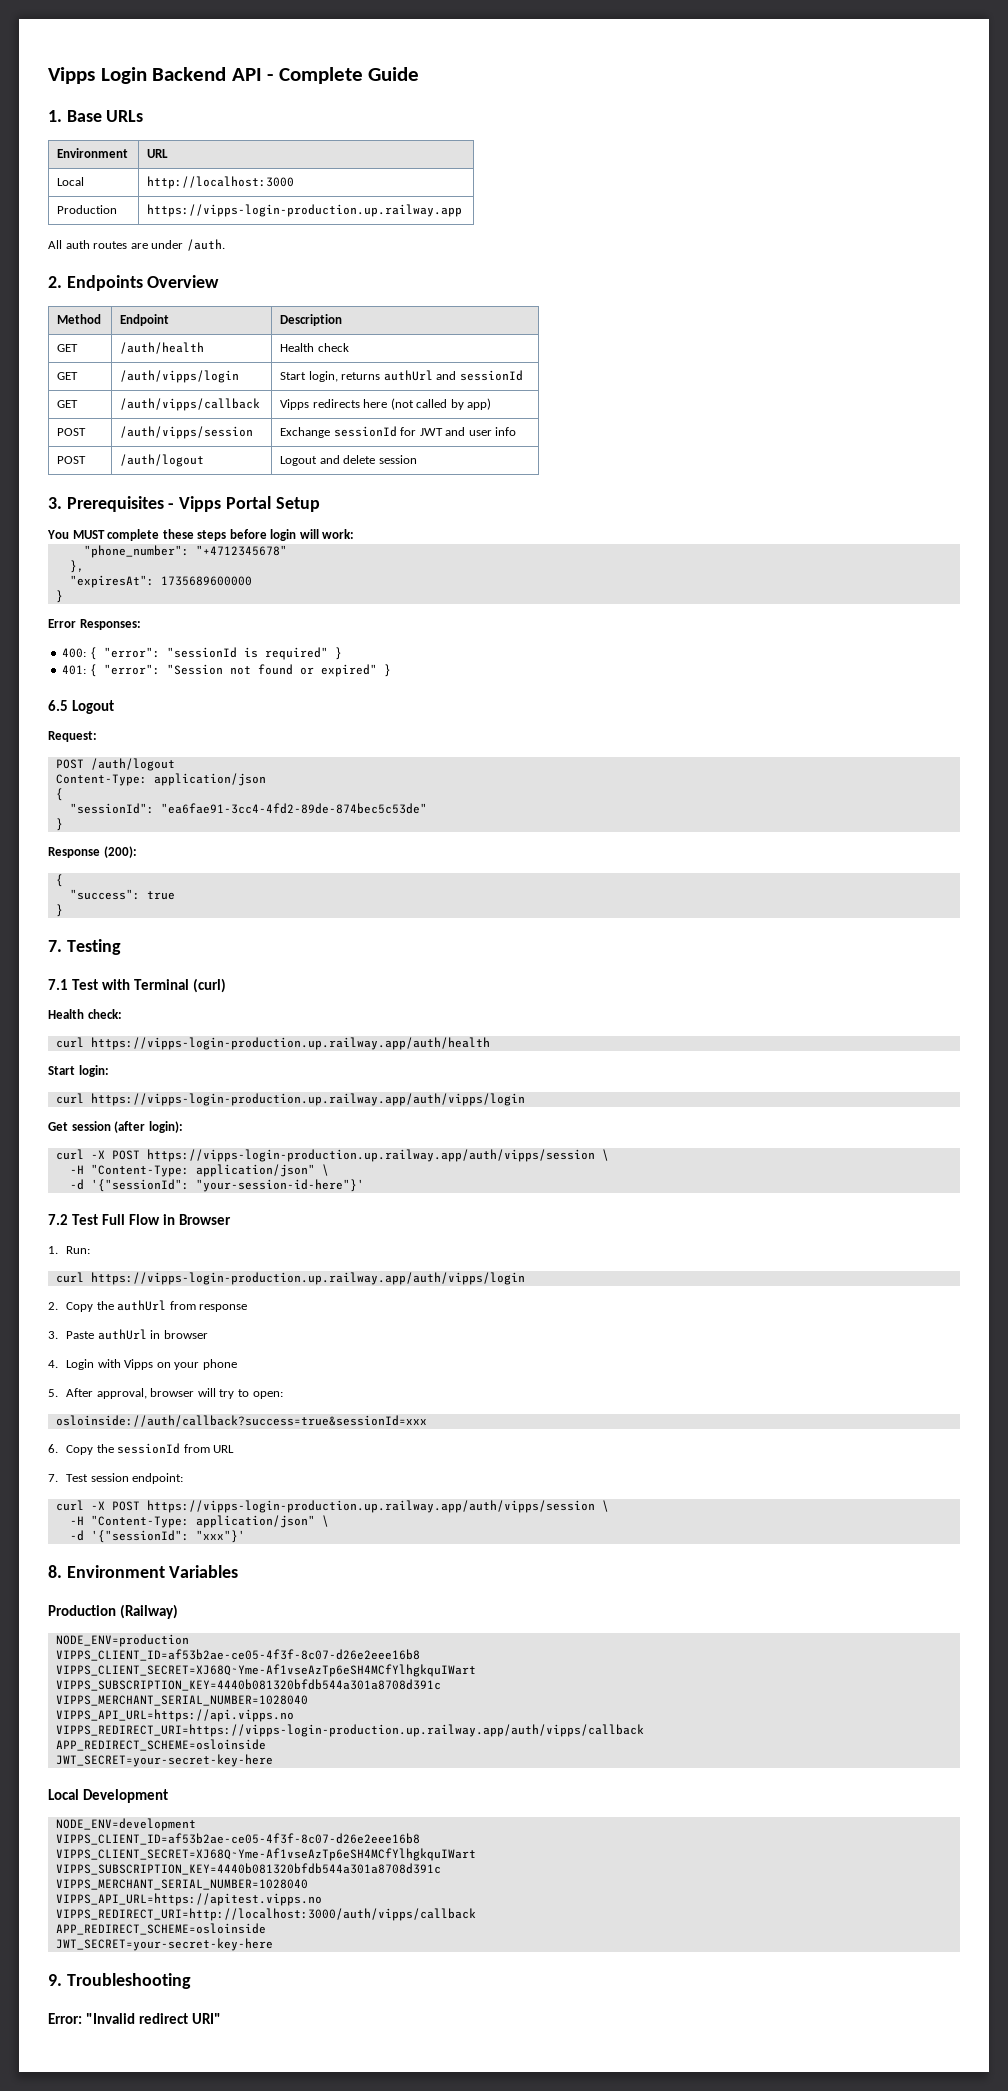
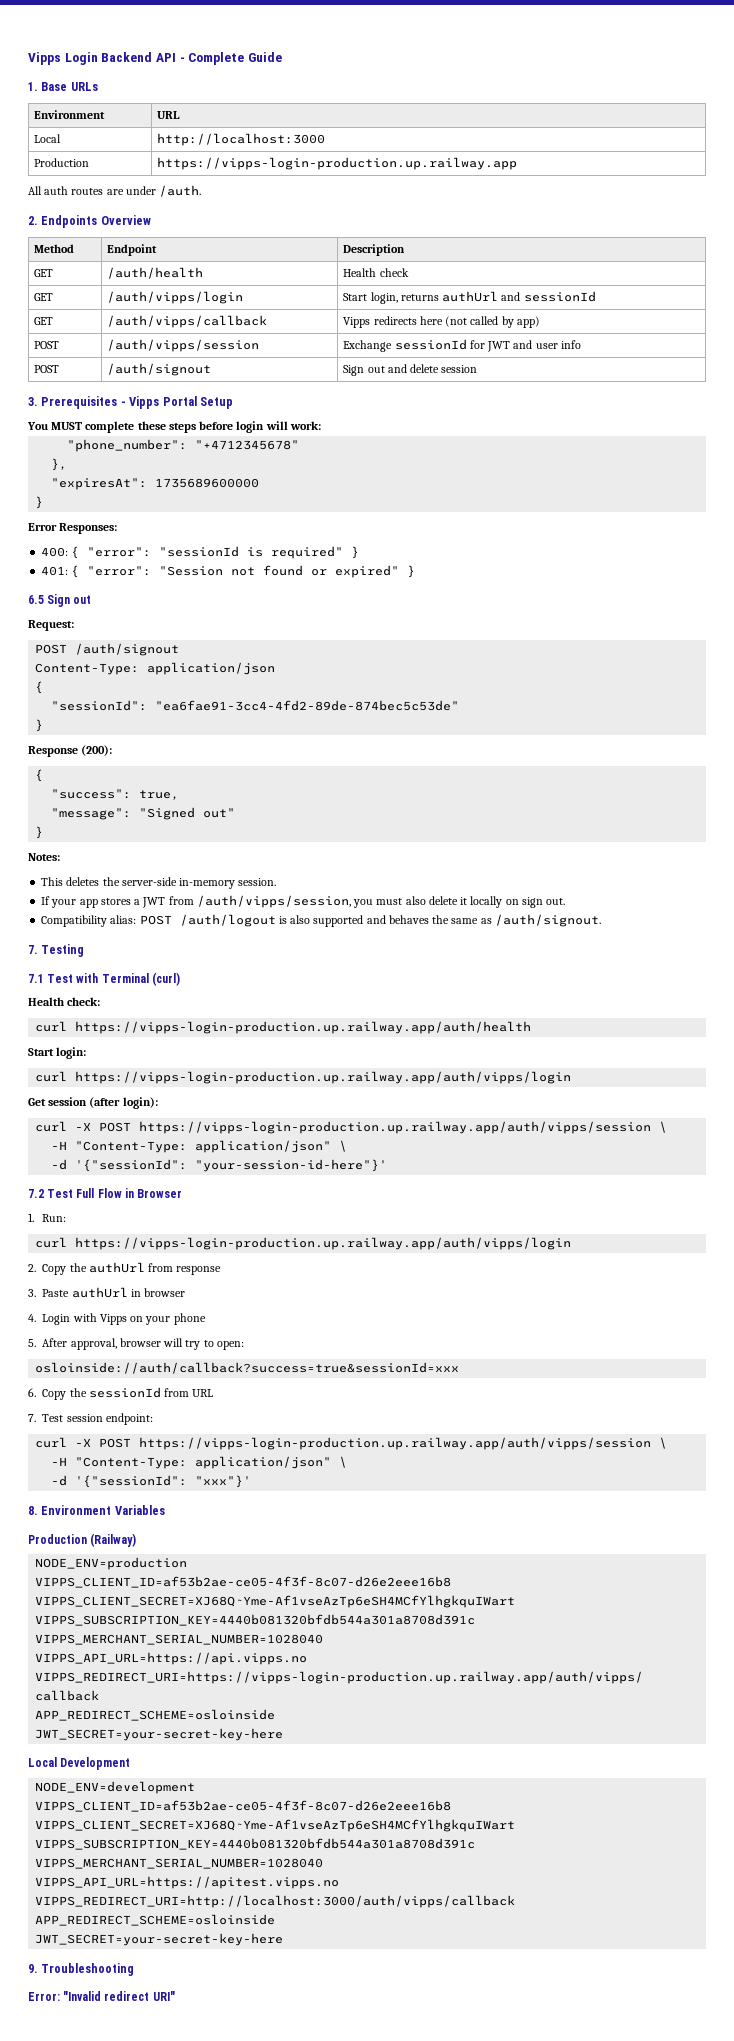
- POST | /auth/logout | Logout and delete session
+ POST | /auth/signout | Sign out and delete session
- 6.5 Logout
+ 6.5 Sign out
- POST /auth/logout
+ POST /auth/signout
- "success": true
+ "success": true,
+ "message": "Signed out"
  }
+ Notes:
+ This deletes the server-side in-memory session.
+ If your app stores a JWT from /auth/vipps/session, you must also delete it locally on sign out.
+ Compatibility alias: POST /auth/logout is also supported and behaves the same as /auth/signout.

